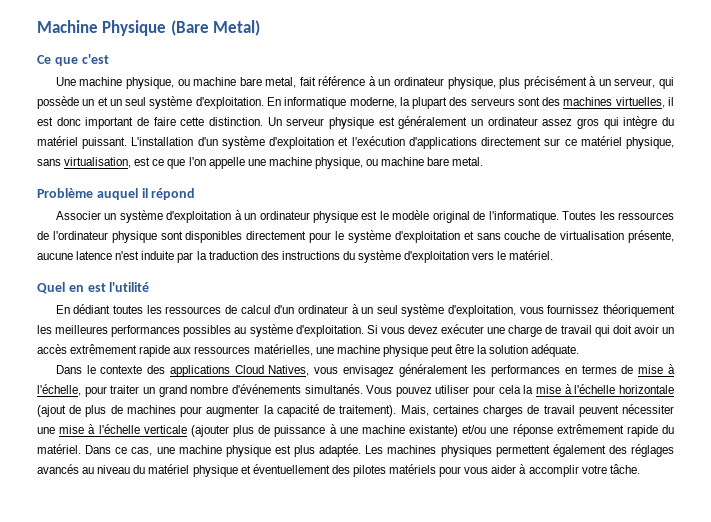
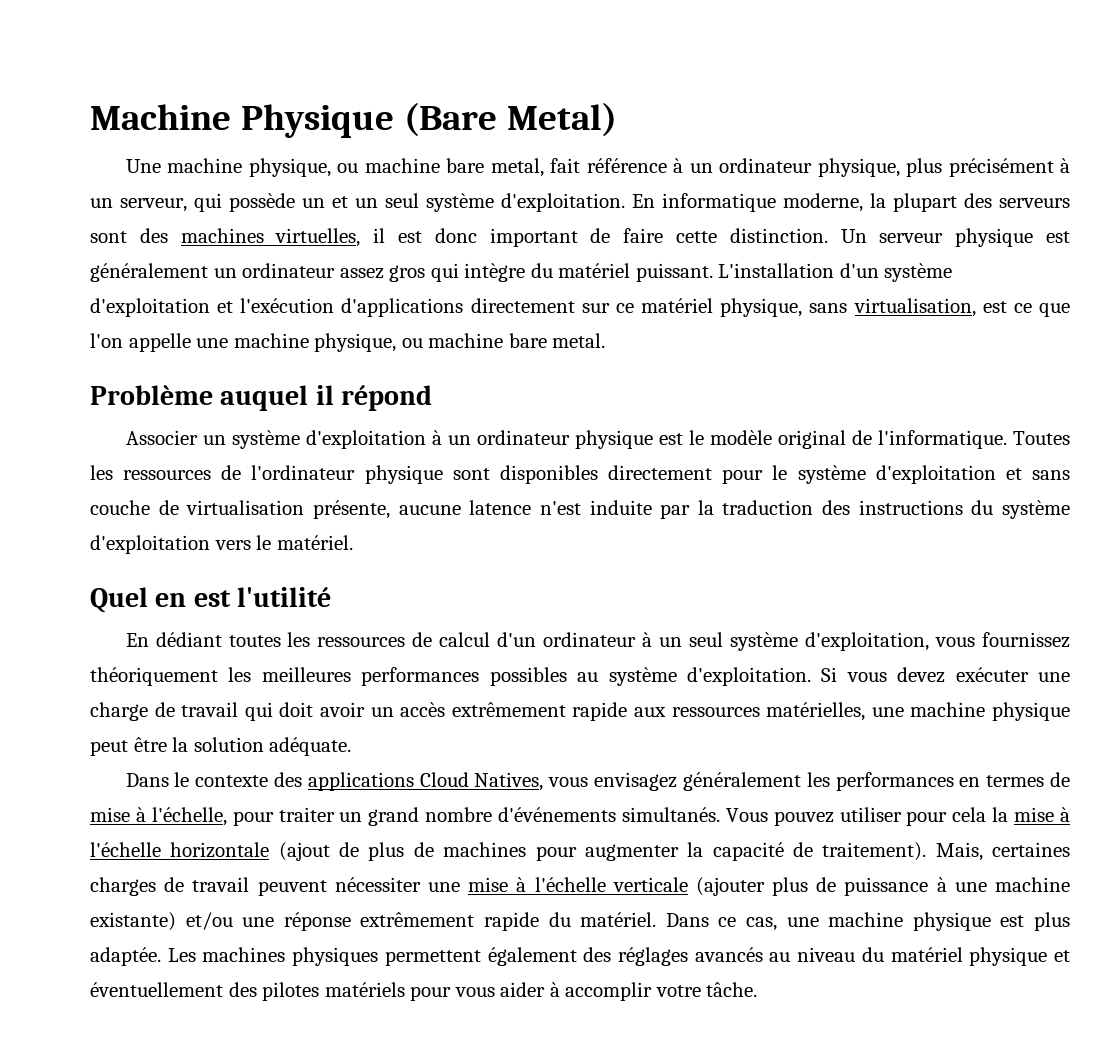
- Ce que c'est

